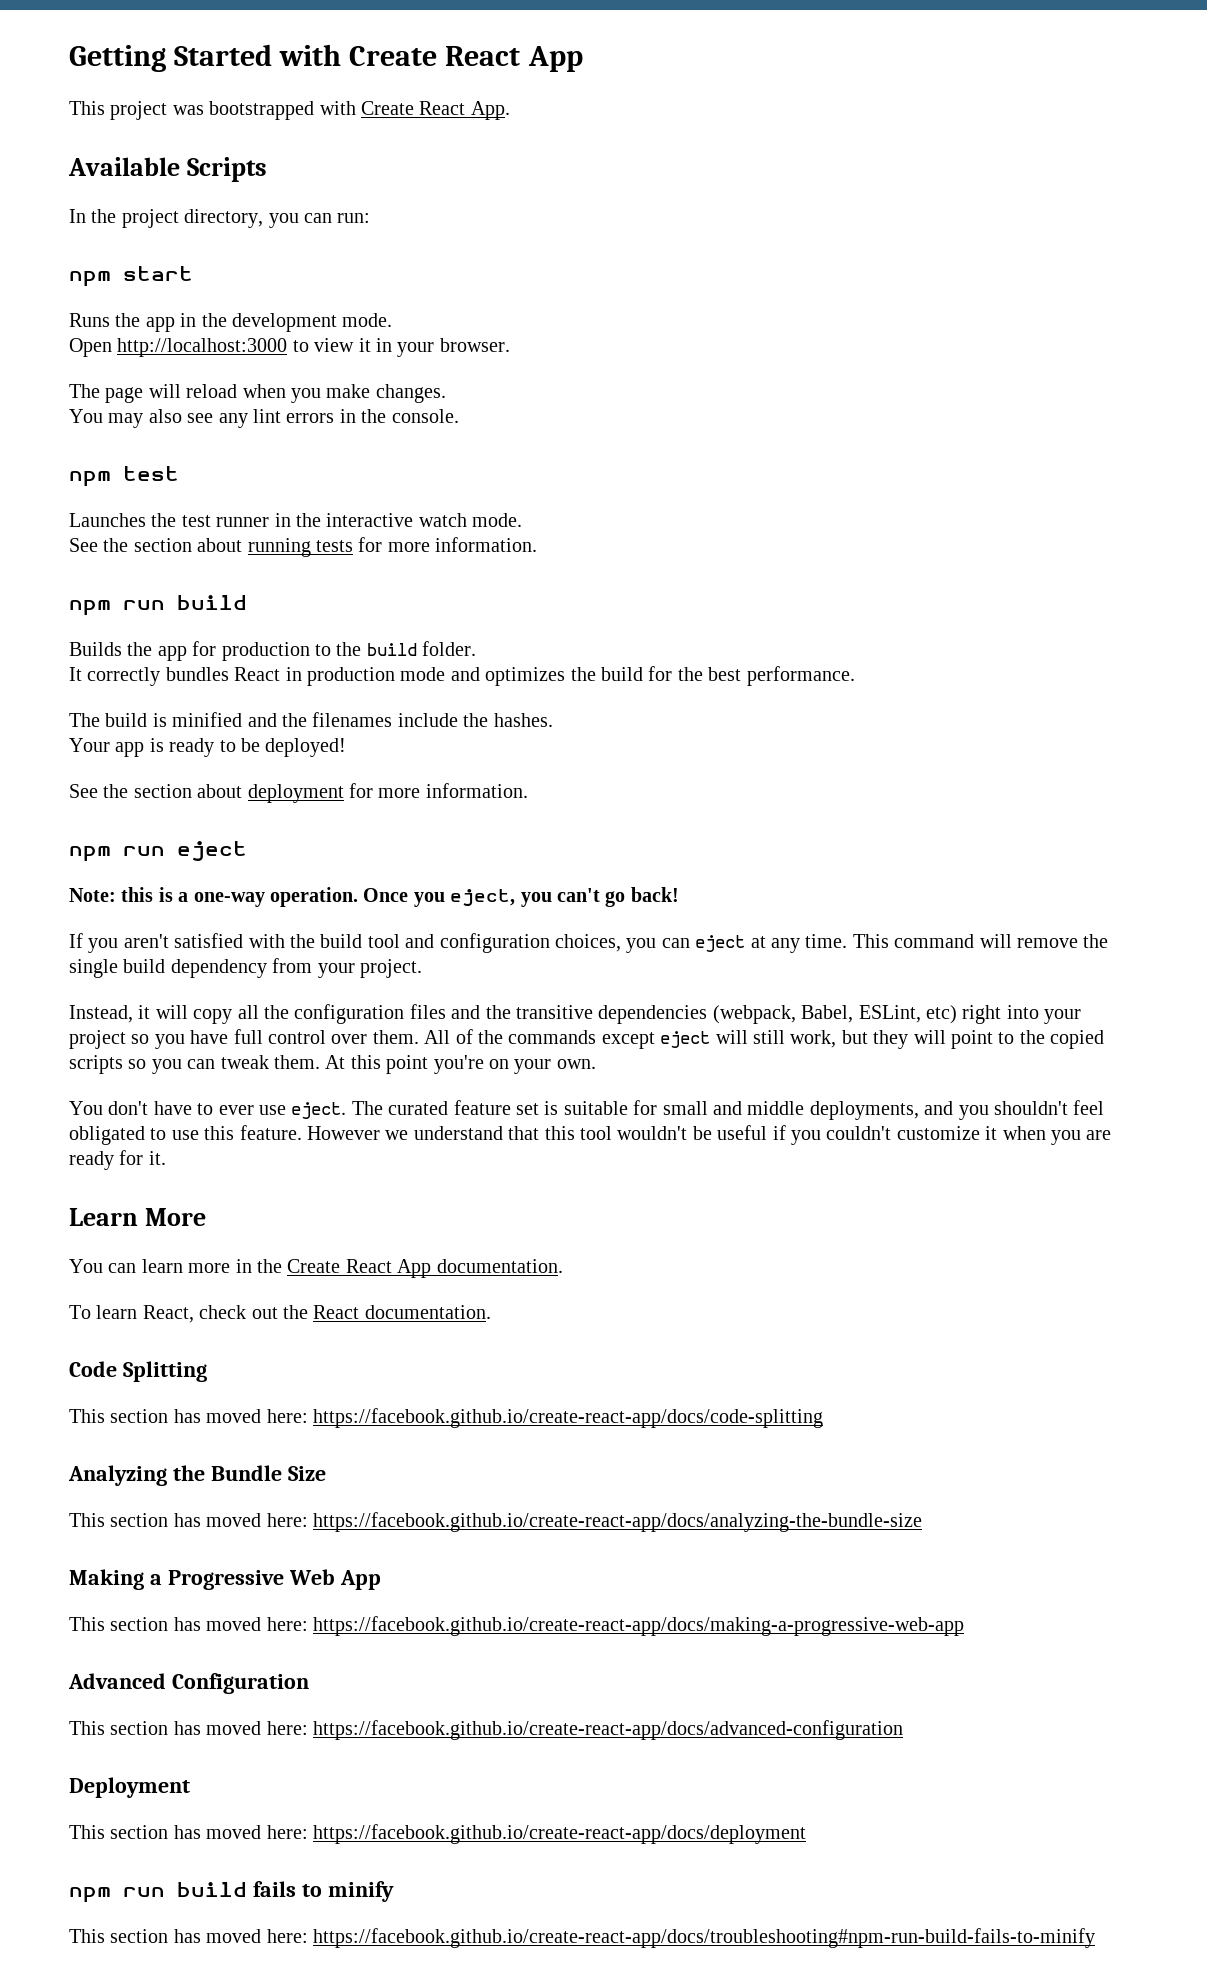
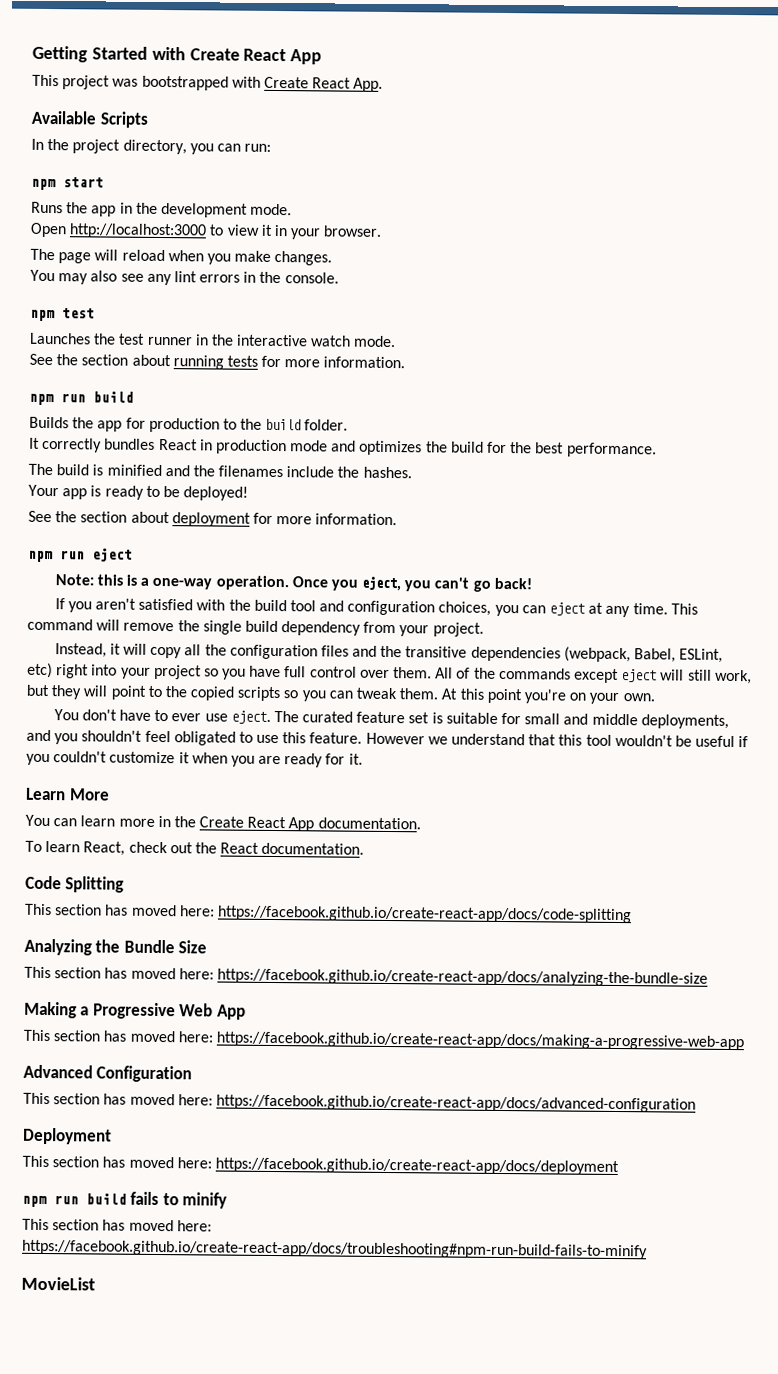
+ MovieList

